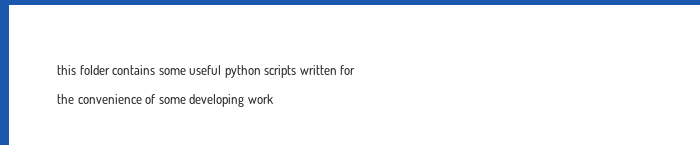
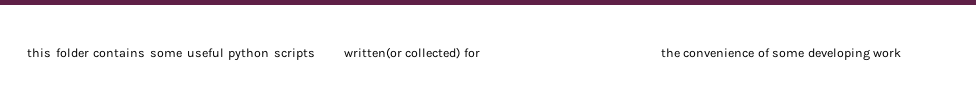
- this folder contains some useful python scripts written for
+ this folder contains some useful python scripts written(or collected) for

